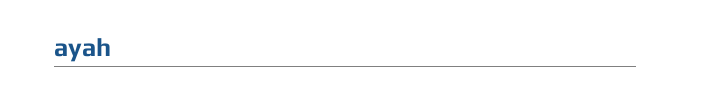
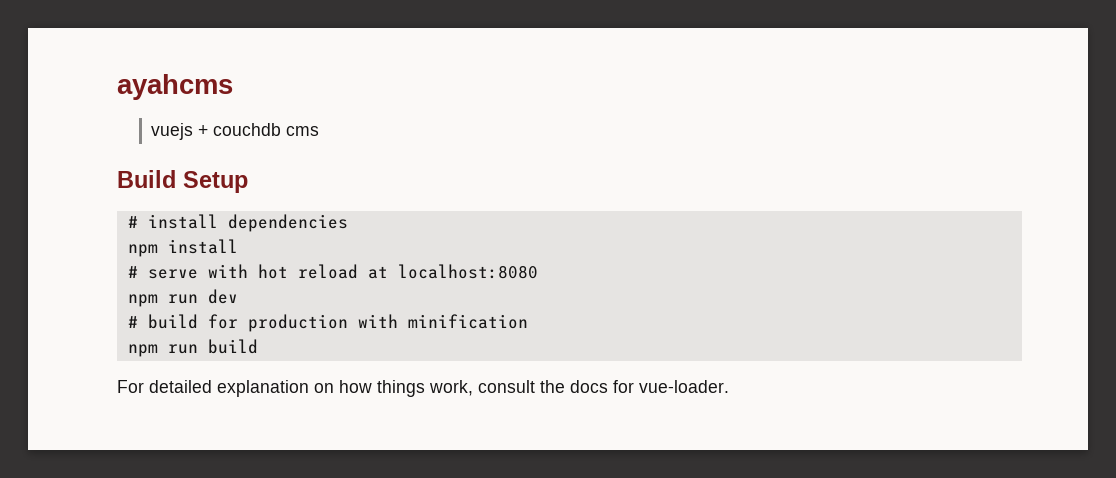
- ayah
+ ayahcms
+ vuejs + couchdb cms
+ Build Setup
+ # install dependencies
+ npm install
+ # serve with hot reload at localhost:8080
+ npm run dev
+ # build for production with minification
+ npm run build
+ For detailed explanation on how things work, consult the docs for vue-loader.

